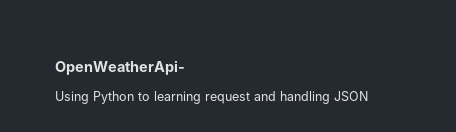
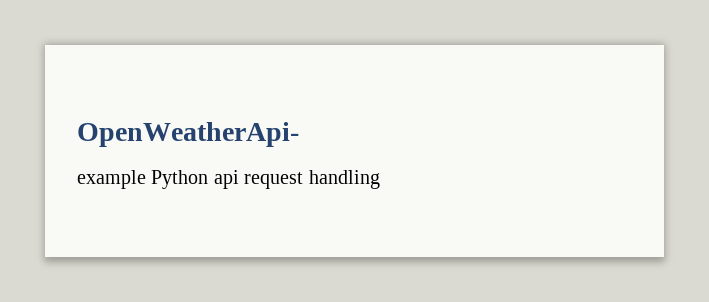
- Using Python to learning request and handling JSON
+ example Python api request handling

